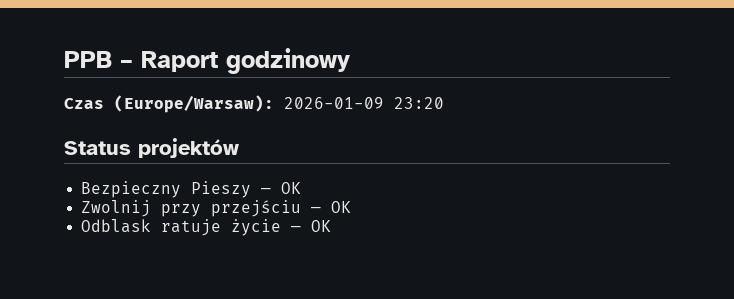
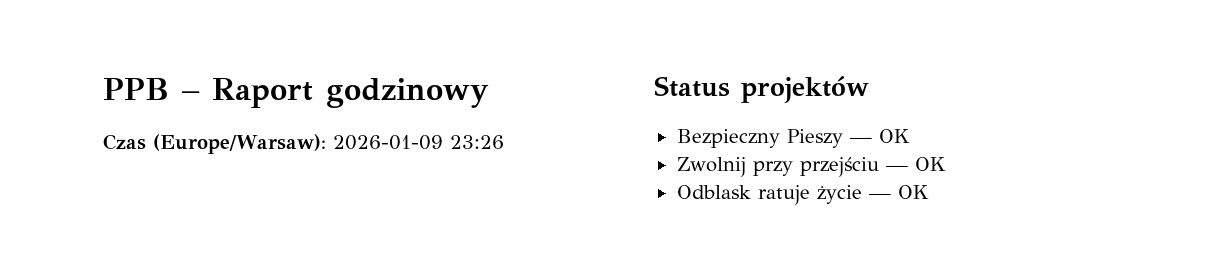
- Czas (Europe/Warsaw): 2026-01-09 23:20
+ Czas (Europe/Warsaw): 2026-01-09 23:26

